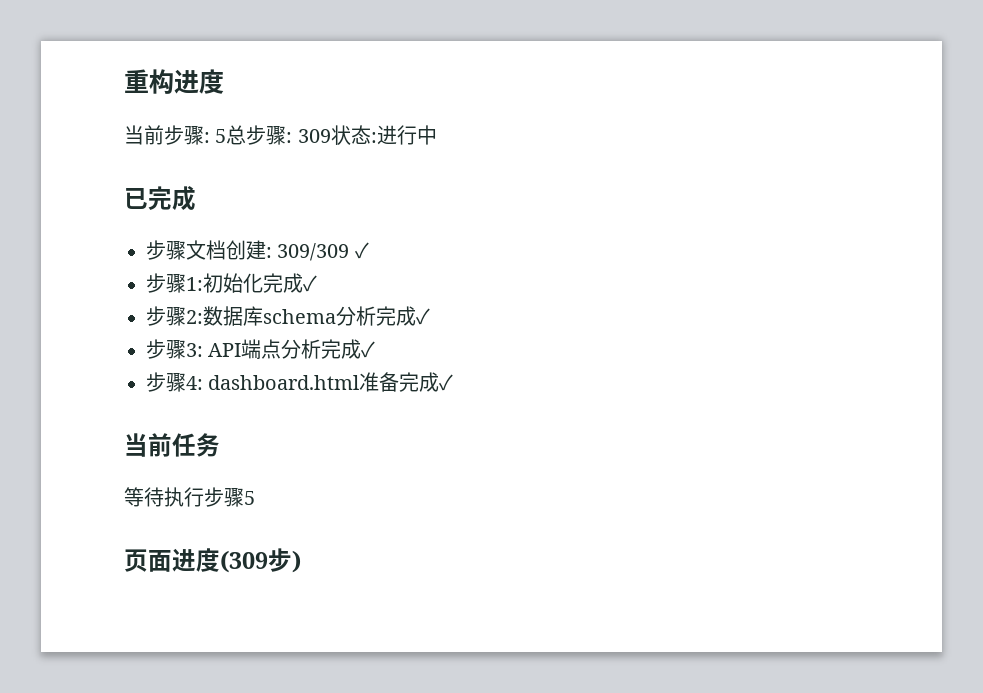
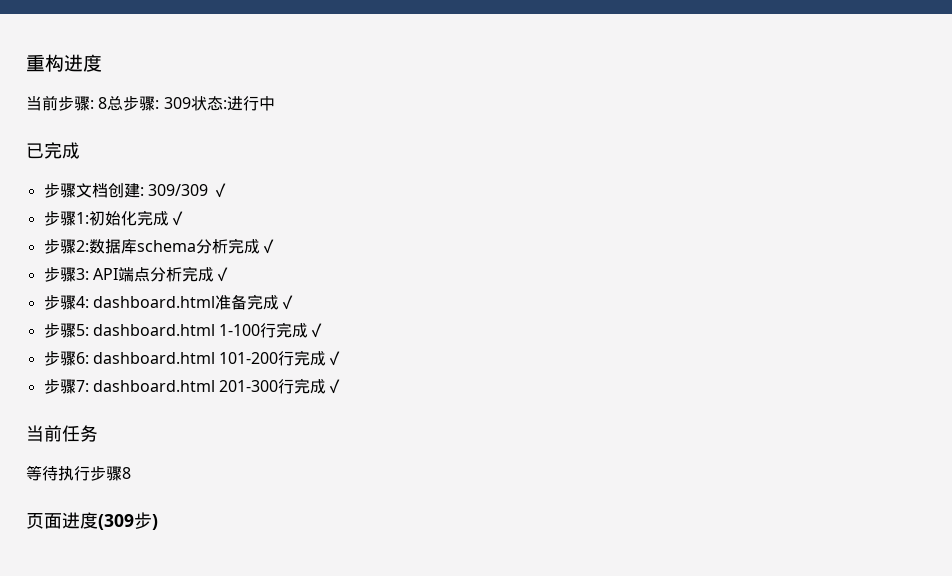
- 当前步骤: 5总步骤: 309状态:进行中
+ 当前步骤: 8总步骤: 309状态:进行中
+ 步骤5: dashboard.html 1-100行完成✓
+ 步骤6: dashboard.html 101-200行完成✓
+ 步骤7: dashboard.html 201-300行完成✓
- 等待执行步骤5
+ 等待执行步骤8

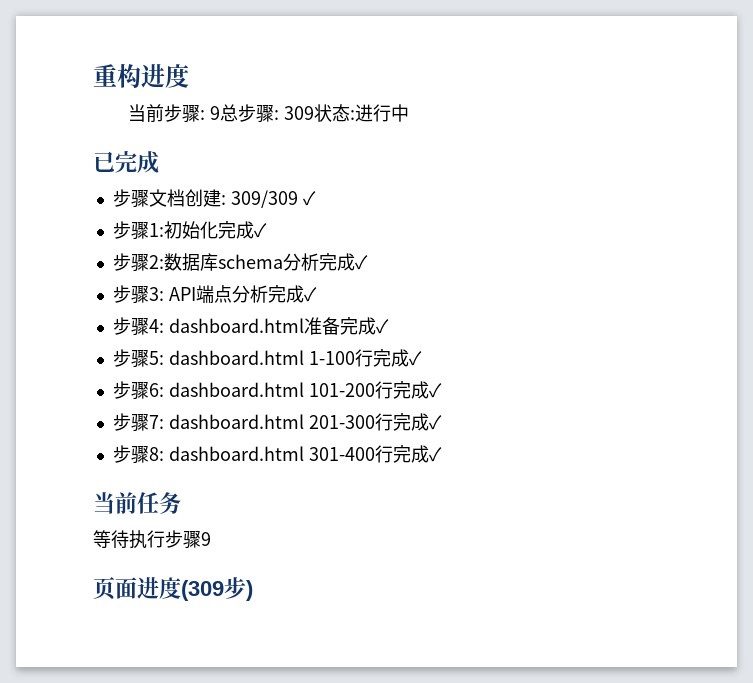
- 当前步骤: 8总步骤: 309状态:进行中
+ 当前步骤: 9总步骤: 309状态:进行中
+ 步骤8: dashboard.html 301-400行完成✓
- 等待执行步骤8
+ 等待执行步骤9

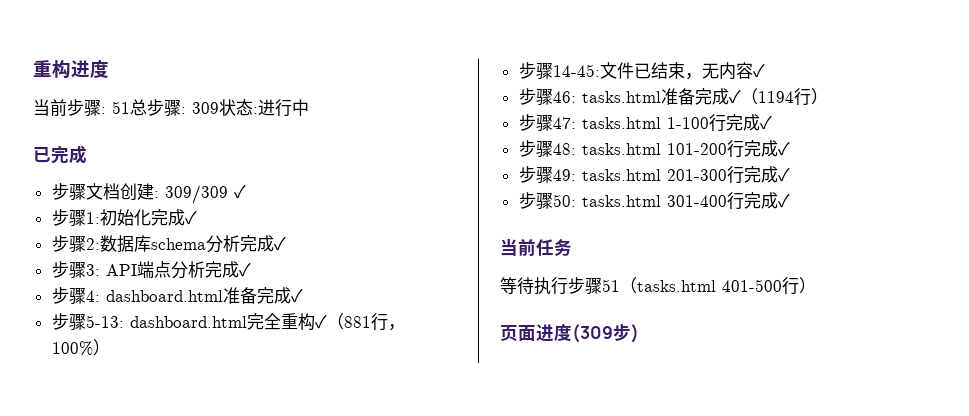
- 当前步骤: 9总步骤: 309状态:进行中
+ 当前步骤: 51总步骤: 309状态:进行中
- 步骤5: dashboard.html 1-100行完成✓
+ 步骤5-13: dashboard.html完全重构✓（881行，100%）
+ 步骤14-45:文件已结束，无内容✓
+ 步骤46: tasks.html准备完成✓（1194行）
+ 步骤47: tasks.html 1-100行完成✓
- 步骤6: dashboard.html 101-200行完成✓
+ 步骤48: tasks.html 101-200行完成✓
- 步骤7: dashboard.html 201-300行完成✓
+ 步骤49: tasks.html 201-300行完成✓
- 步骤8: dashboard.html 301-400行完成✓
+ 步骤50: tasks.html 301-400行完成✓
- 等待执行步骤9
+ 等待执行步骤51（tasks.html 401-500行）

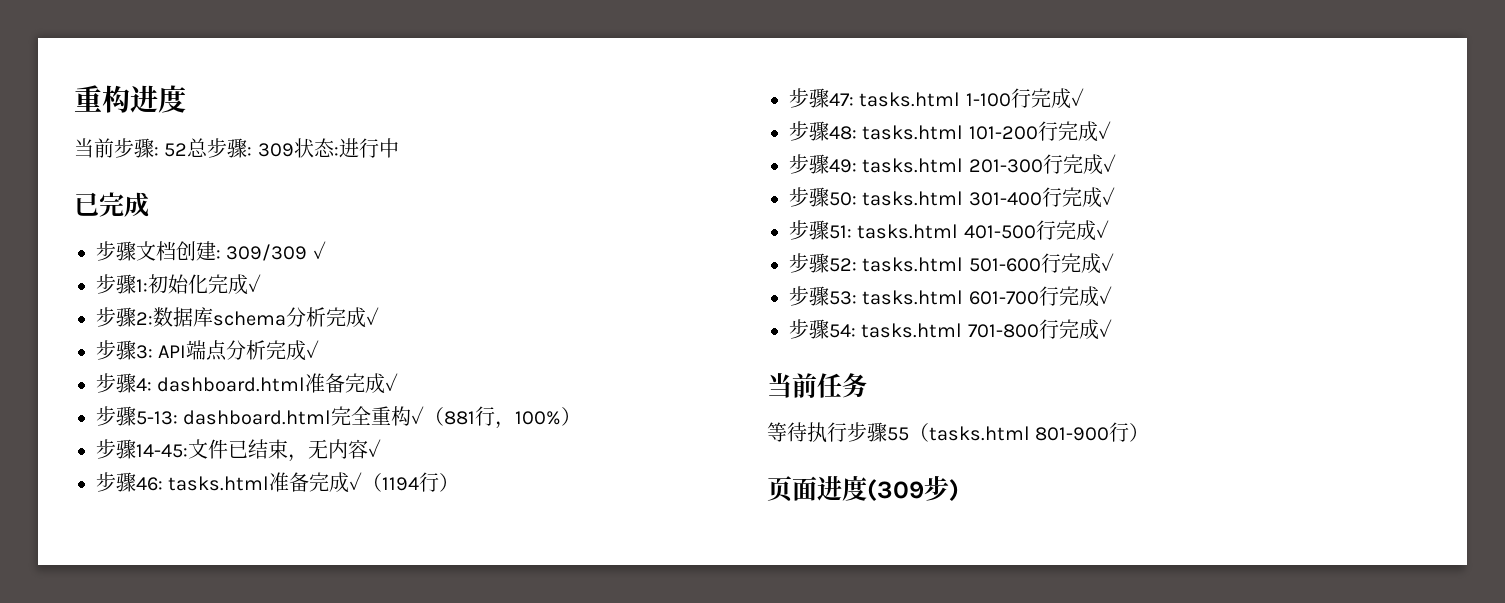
- 当前步骤: 51总步骤: 309状态:进行中
+ 当前步骤: 52总步骤: 309状态:进行中
+ 步骤51: tasks.html 401-500行完成✓
+ 步骤52: tasks.html 501-600行完成✓
+ 步骤53: tasks.html 601-700行完成✓
+ 步骤54: tasks.html 701-800行完成✓
- 等待执行步骤51（tasks.html 401-500行）
+ 等待执行步骤55（tasks.html 801-900行）

